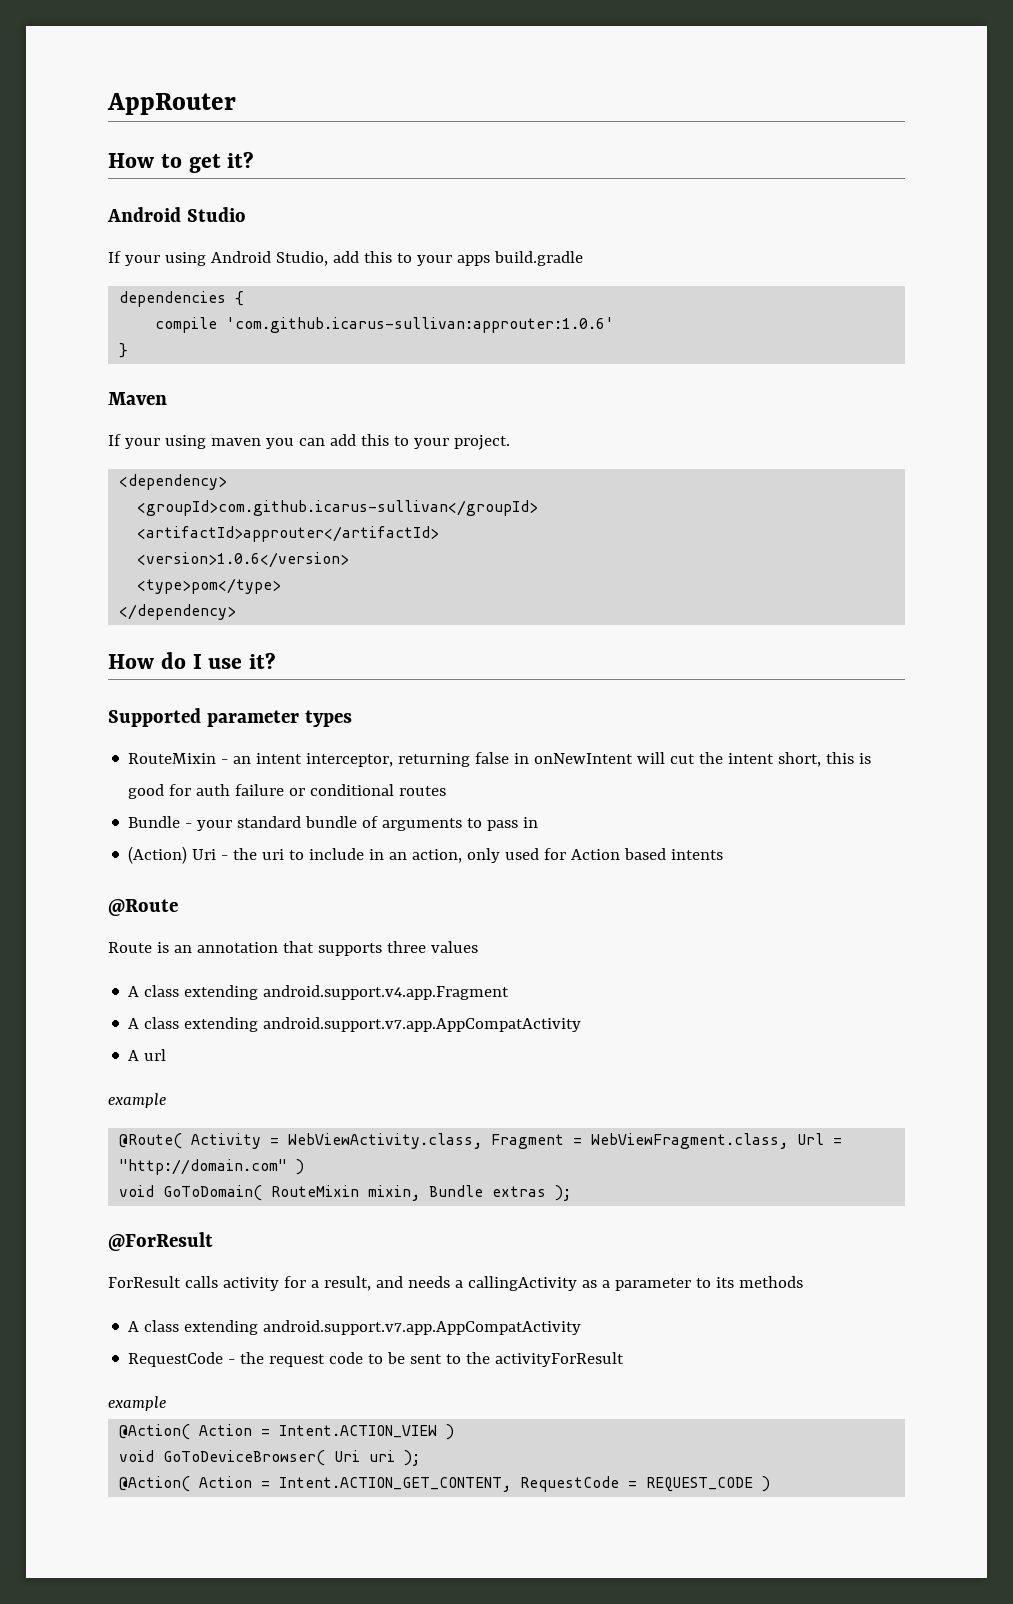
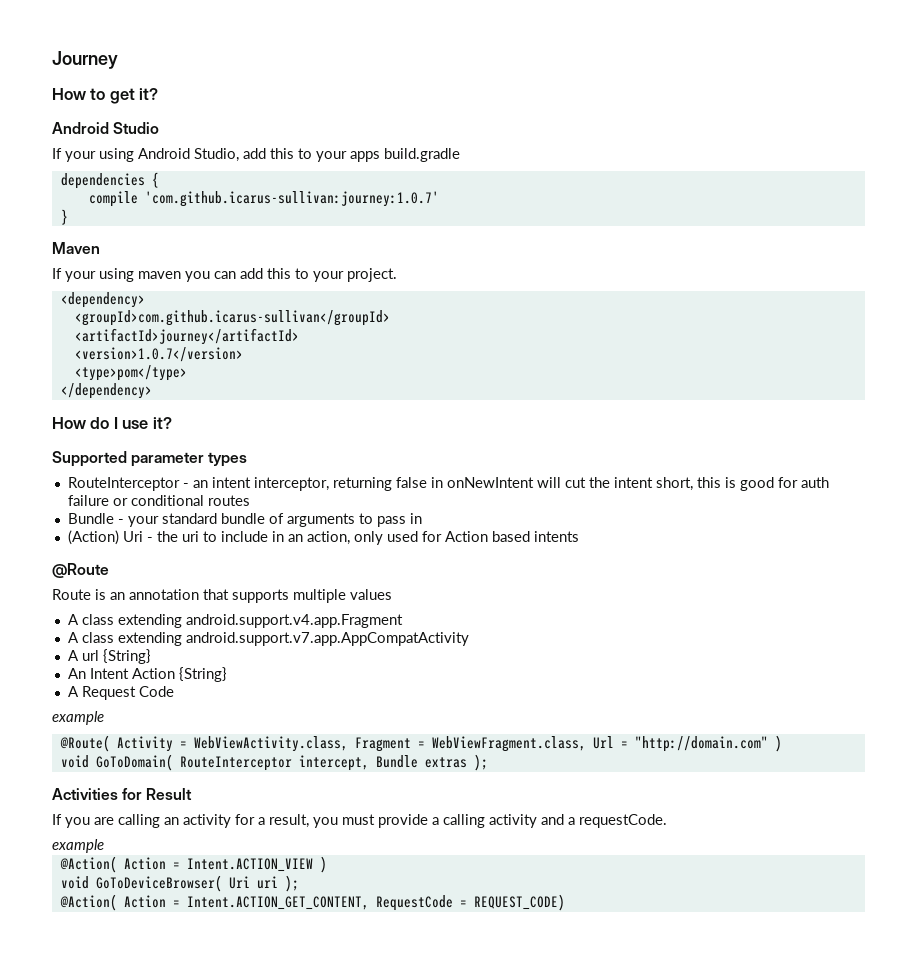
- AppRouter
+ Journey
- compile 'com.github.icarus-sullivan:approuter:1.0.6'
+ compile 'com.github.icarus-sullivan:journey:1.0.7'
- <artifactId>approuter</artifactId>
- <version>1.0.6</version>
+ <artifactId>journey</artifactId>
+ <version>1.0.7</version>
- RouteMixin - an intent interceptor, returning false in onNewIntent will cut the intent short, this is good for auth failure or conditional routes
+ RouteInterceptor - an intent interceptor, returning false in onNewIntent will cut the intent short, this is good for auth failure or conditional routes
- Route is an annotation that supports three values
+ Route is an annotation that supports multiple values
- A url
+ A url {String}
+ An Intent Action {String}
+ A Request Code
- void GoToDomain( RouteMixin mixin, Bundle extras );
+ void GoToDomain( RouteInterceptor intercept, Bundle extras );
- @ForResult
- ForResult calls activity for a result, and needs a callingActivity as a parameter to its methods
- A class extending android.support.v7.app.AppCompatActivity
- RequestCode - the request code to be sent to the activityForResult
+ Activities for Result
+ If you are calling an activity for a result, you must provide a calling activity and a requestCode.
- @Action( Action = Intent.ACTION_GET_CONTENT, RequestCode = REQUEST_CODE )
+ @Action( Action = Intent.ACTION_GET_CONTENT, RequestCode = REQUEST_CODE)

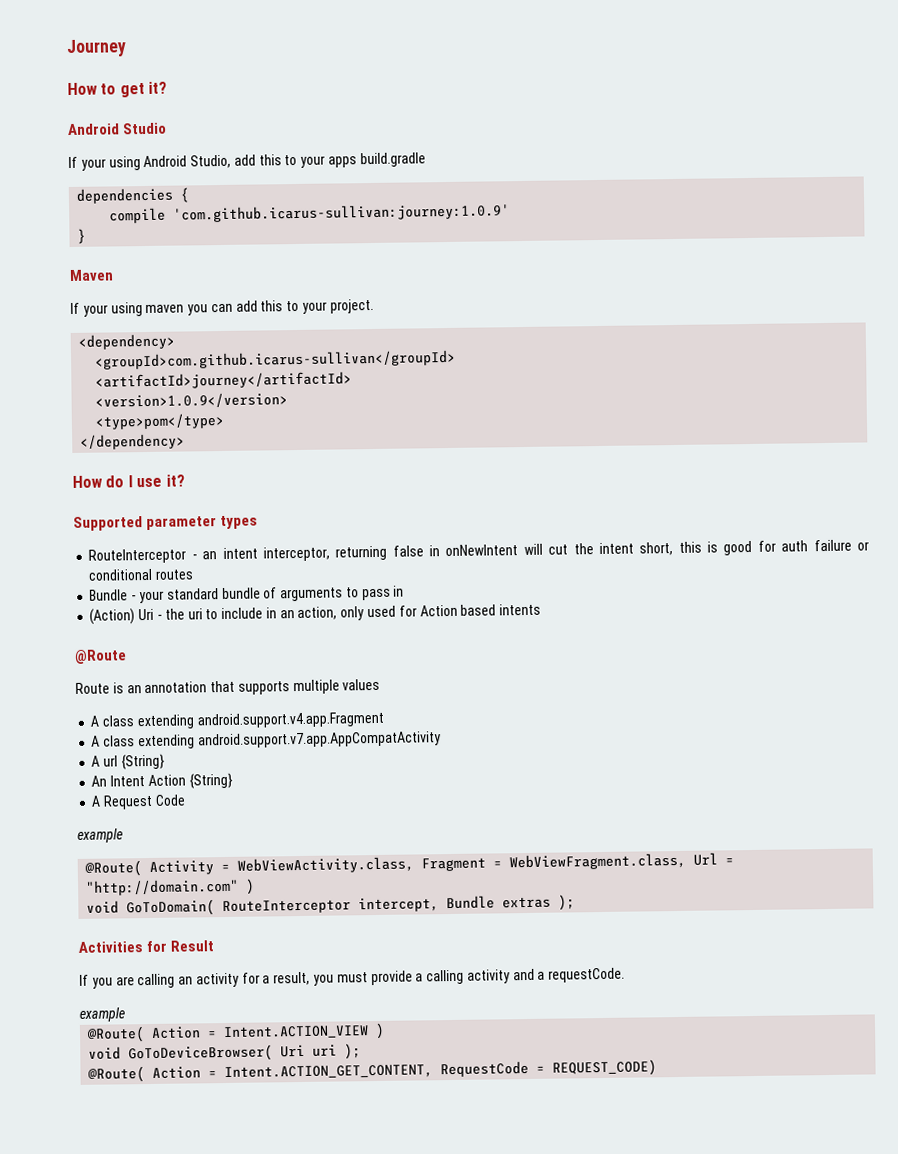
- compile 'com.github.icarus-sullivan:journey:1.0.7'
+ compile 'com.github.icarus-sullivan:journey:1.0.9'
- <version>1.0.7</version>
+ <version>1.0.9</version>
- @Action( Action = Intent.ACTION_VIEW )
+ @Route( Action = Intent.ACTION_VIEW )
- @Action( Action = Intent.ACTION_GET_CONTENT, RequestCode = REQUEST_CODE)
+ @Route( Action = Intent.ACTION_GET_CONTENT, RequestCode = REQUEST_CODE)

